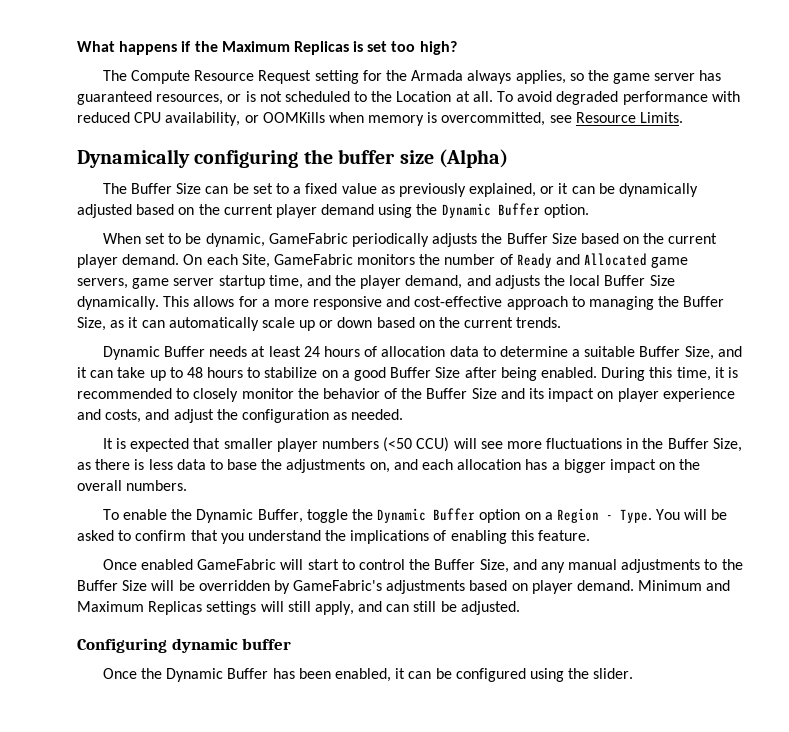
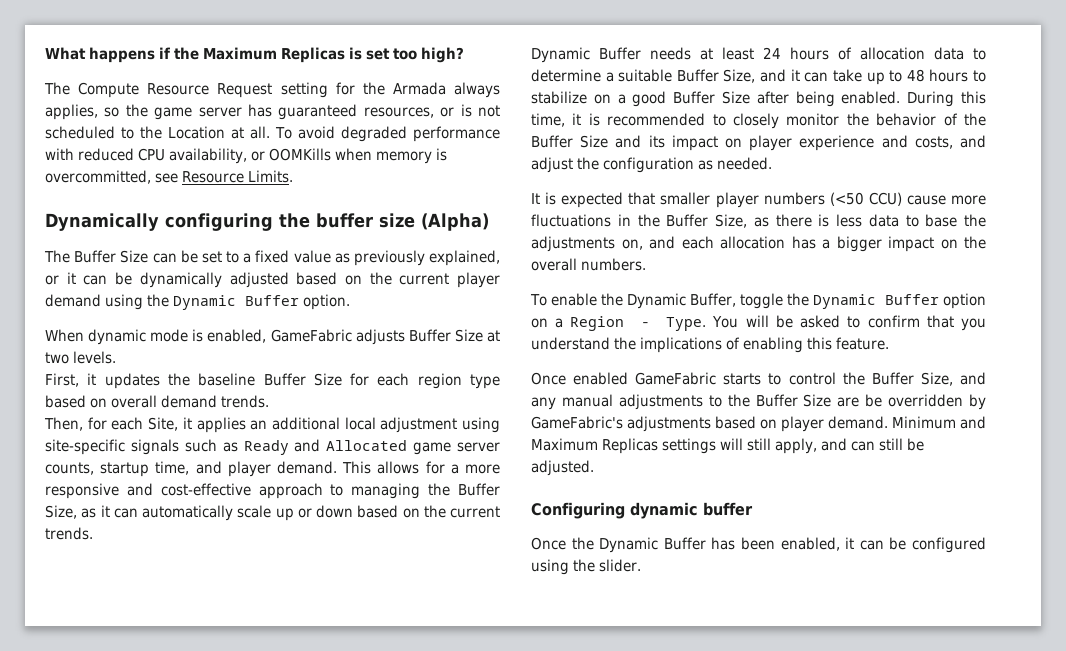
- When set to be dynamic, GameFabric periodically adjusts the Buffer Size based on the current player demand. On each Site, GameFabric monitors the number of Ready and Allocated game servers, game server startup time, and the player demand, and adjusts the local Buffer Size dynamically.
+ When dynamic mode is enabled, GameFabric adjusts Buffer Size at two levels.
+ First, it updates the baseline Buffer Size for each region type based on overall demand trends.
+ Then, for each Site, it applies an additional local adjustment using site-specific signals such as Ready and Allocated game server counts, startup time, and player demand.
- It is expected that smaller player numbers (<50 CCU) will see more fluctuations in the Buffer Size, as there is less data to base the adjustments on, and each allocation has a bigger impact on the overall numbers.
+ It is expected that smaller player numbers (<50 CCU) cause more fluctuations in the Buffer Size, as there is less data to base the adjustments on, and each allocation has a bigger impact on the overall numbers.
- Once enabled GameFabric will start to control the Buffer Size, and any manual adjustments to the Buffer Size will be overridden by GameFabric's adjustments based on player demand.
+ Once enabled GameFabric starts to control the Buffer Size, and any manual adjustments to the Buffer Size are be overridden by GameFabric's adjustments based on player demand.

